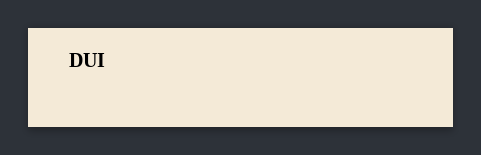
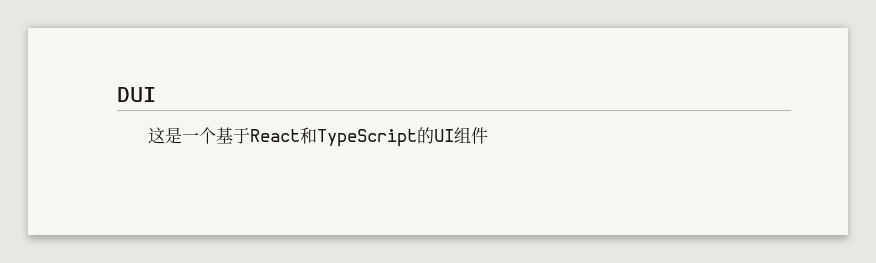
+ 这是一个基于React和TypeScript的UI组件

